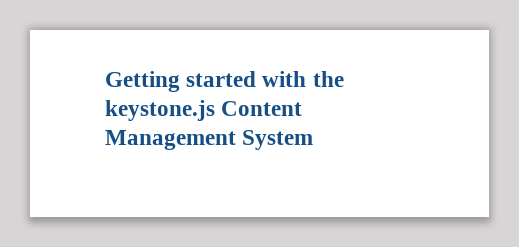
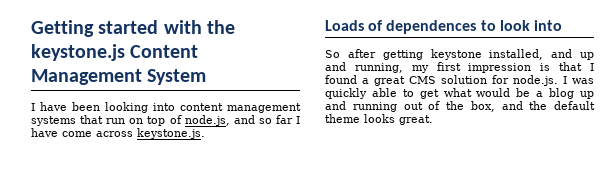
+ I have been looking into content management systems that run on top of node.js, and so far I have come across keystone.js.
+ Loads of dependences to look into
+ So after getting keystone installed, and up and running, my first impression is that I found a great CMS solution for node.js. I was quickly able to get what would be a blog up and running out of the box, and the default theme looks great.

